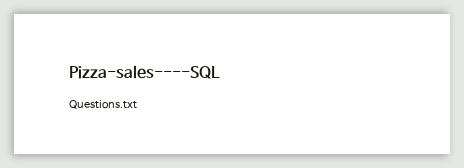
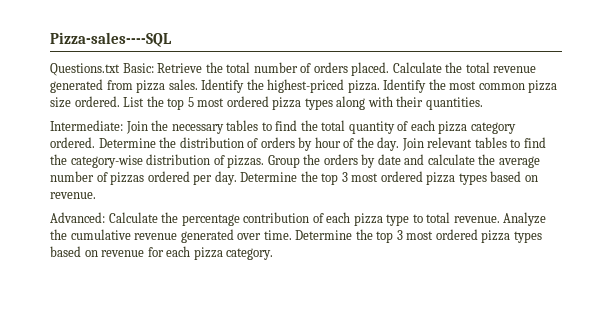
- Questions.txt
+ Questions.txt Basic: Retrieve the total number of orders placed. Calculate the total revenue generated from pizza sales. Identify the highest-priced pizza. Identify the most common pizza size ordered. List the top 5 most ordered pizza types along with their quantities.
+ Intermediate: Join the necessary tables to find the total quantity of each pizza category ordered. Determine the distribution of orders by hour of the day. Join relevant tables to find the category-wise distribution of pizzas. Group the orders by date and calculate the average number of pizzas ordered per day. Determine the top 3 most ordered pizza types based on revenue.
+ Advanced: Calculate the percentage contribution of each pizza type to total revenue. Analyze the cumulative revenue generated over time. Determine the top 3 most ordered pizza types based on revenue for each pizza category.

